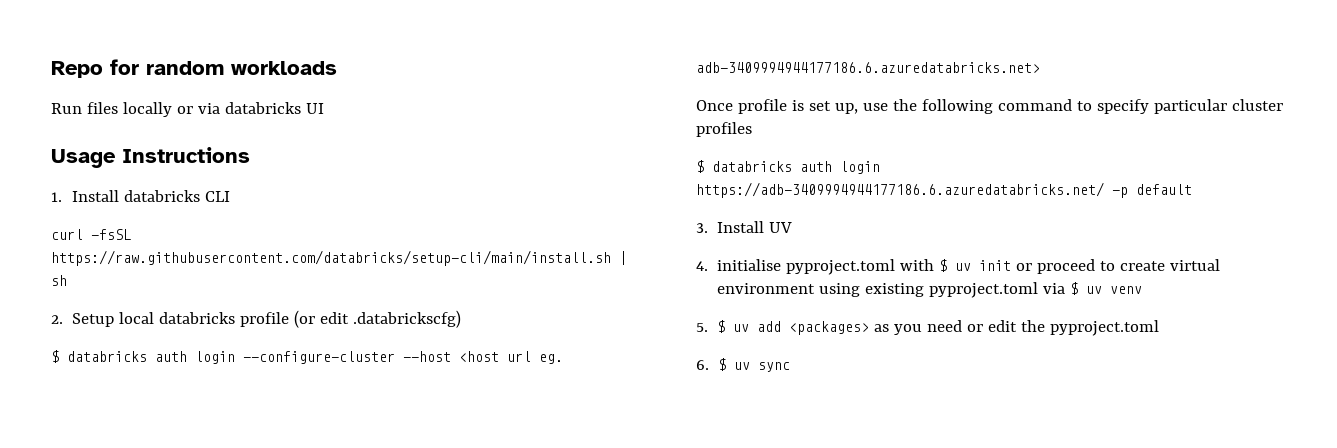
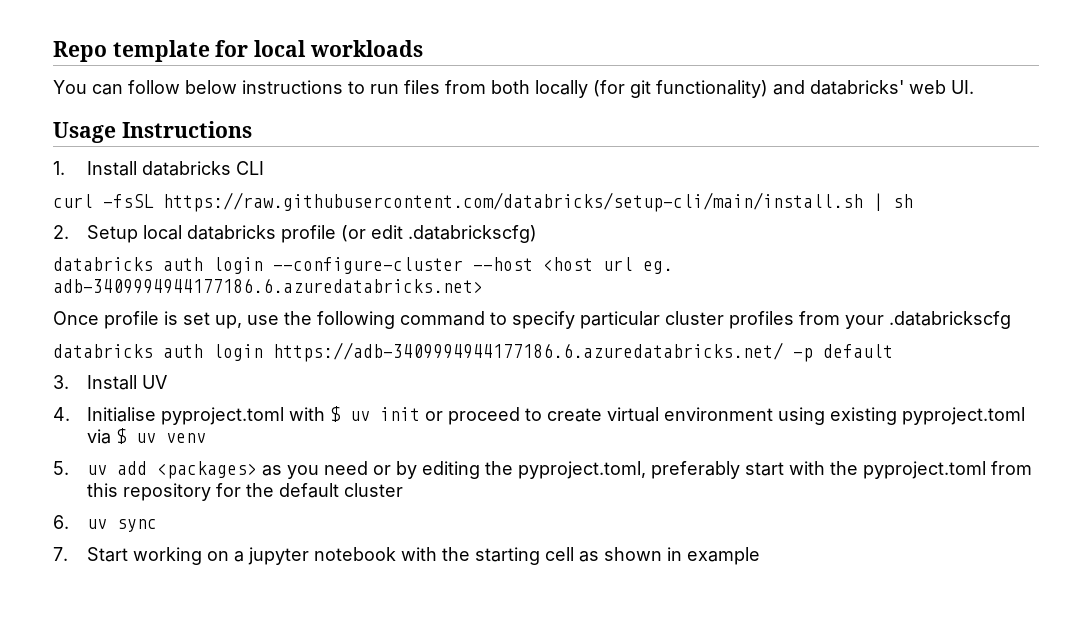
- Repo for random workloads
- Run files locally or via databricks UI
+ Repo template for local workloads
+ You can follow below instructions to run files from both locally (for git functionality) and databricks' web UI.
- $ databricks auth login --configure-cluster --host <host url eg. adb-3409994944177186.6.azuredatabricks.net>
+ databricks auth login --configure-cluster --host <host url eg. adb-3409994944177186.6.azuredatabricks.net>
- Once profile is set up, use the following command to specify particular cluster profiles
- $ databricks auth login https://adb-3409994944177186.6.azuredatabricks.net/ -p default
+ Once profile is set up, use the following command to specify particular cluster profiles from your .databrickscfg
+ databricks auth login https://adb-3409994944177186.6.azuredatabricks.net/ -p default
- 4. initialise pyproject.toml with $ uv init or proceed to create virtual environment using existing pyproject.toml via $ uv venv
+ 4. Initialise pyproject.toml with $ uv init or proceed to create virtual environment using existing pyproject.toml via $ uv venv
- 5. $ uv add <packages> as you need or edit the pyproject.toml
+ 5. uv add <packages> as you need or by editing the pyproject.toml, preferably start with the pyproject.toml from this repository for the default cluster
- 6. $ uv sync
+ 6. uv sync
+ 7. Start working on a jupyter notebook with the starting cell as shown in example

